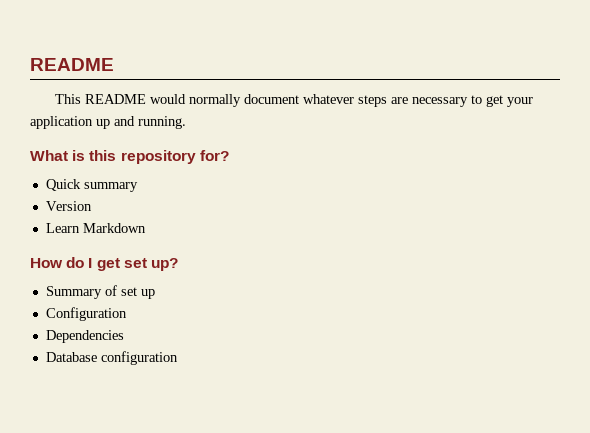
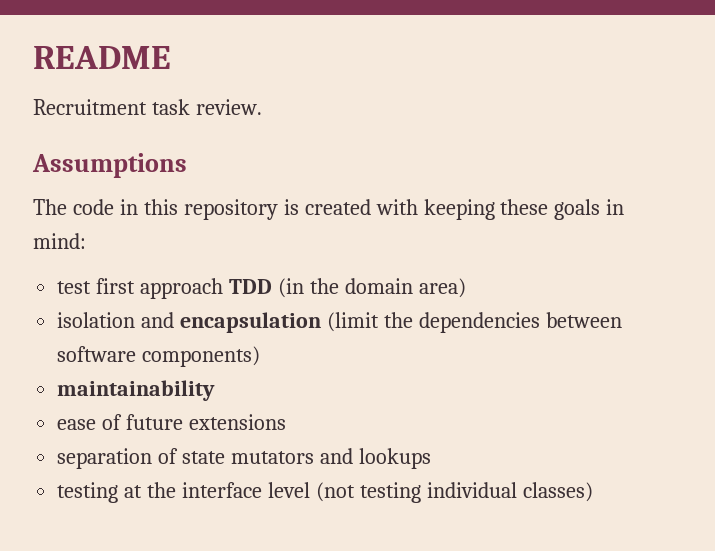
- This README would normally document whatever steps are necessary to get your application up and running.
- What is this repository for?
- Quick summary
- Version
- Learn Markdown
- How do I get set up?
- Summary of set up
- Configuration
- Dependencies
- Database configuration
+ Recruitment task review.
+ Assumptions
+ The code in this repository is created with keeping these goals in mind:
+ test first approach TDD (in the domain area)
+ isolation and encapsulation (limit the dependencies between software components)
+ maintainability
+ ease of future extensions
+ separation of state mutators and lookups
+ testing at the interface level (not testing individual classes)

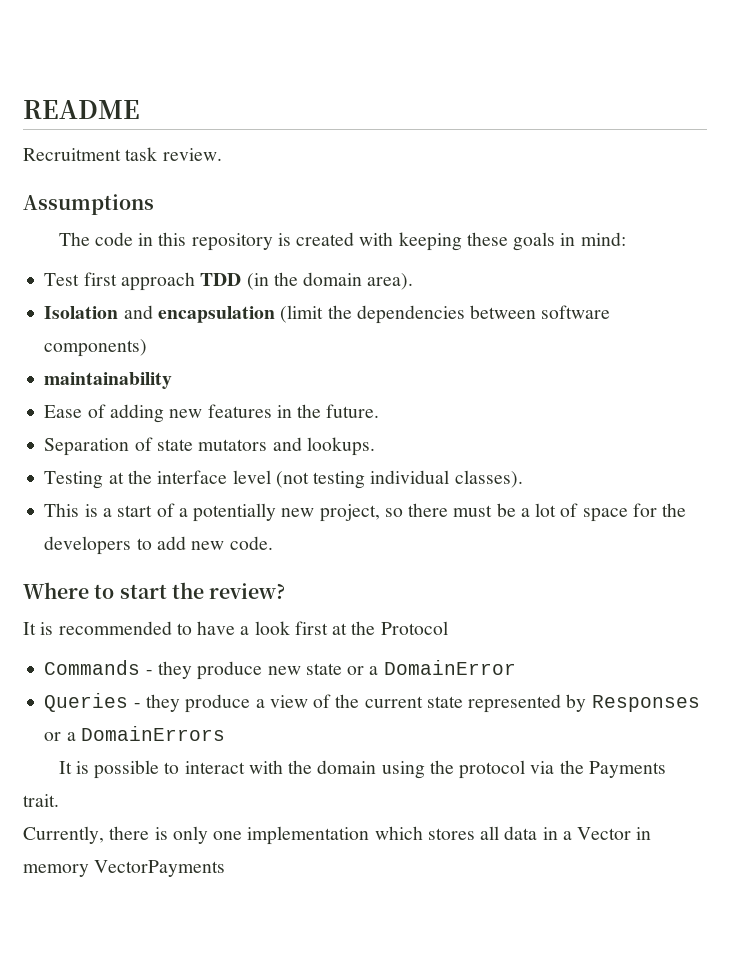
- test first approach TDD (in the domain area)
- isolation and encapsulation (limit the dependencies between software components)
+ Test first approach TDD (in the domain area).
+ Isolation and encapsulation (limit the dependencies between software components)
- ease of future extensions
- separation of state mutators and lookups
- testing at the interface level (not testing individual classes)
+ Ease of adding new features in the future.
+ Separation of state mutators and lookups.
+ Testing at the interface level (not testing individual classes).
+ This is a start of a potentially new project, so there must be a lot of space for the developers to add new code.
+ Where to start the review?
+ It is recommended to have a look first at the Protocol
+ Commands - they produce new state or a DomainError
+ Queries - they produce a view of the current state represented by Responses or a DomainErrors
+ It is possible to interact with the domain using the protocol via the Payments trait.
+ Currently, there is only one implementation which stores all data in a Vector in memory VectorPayments

